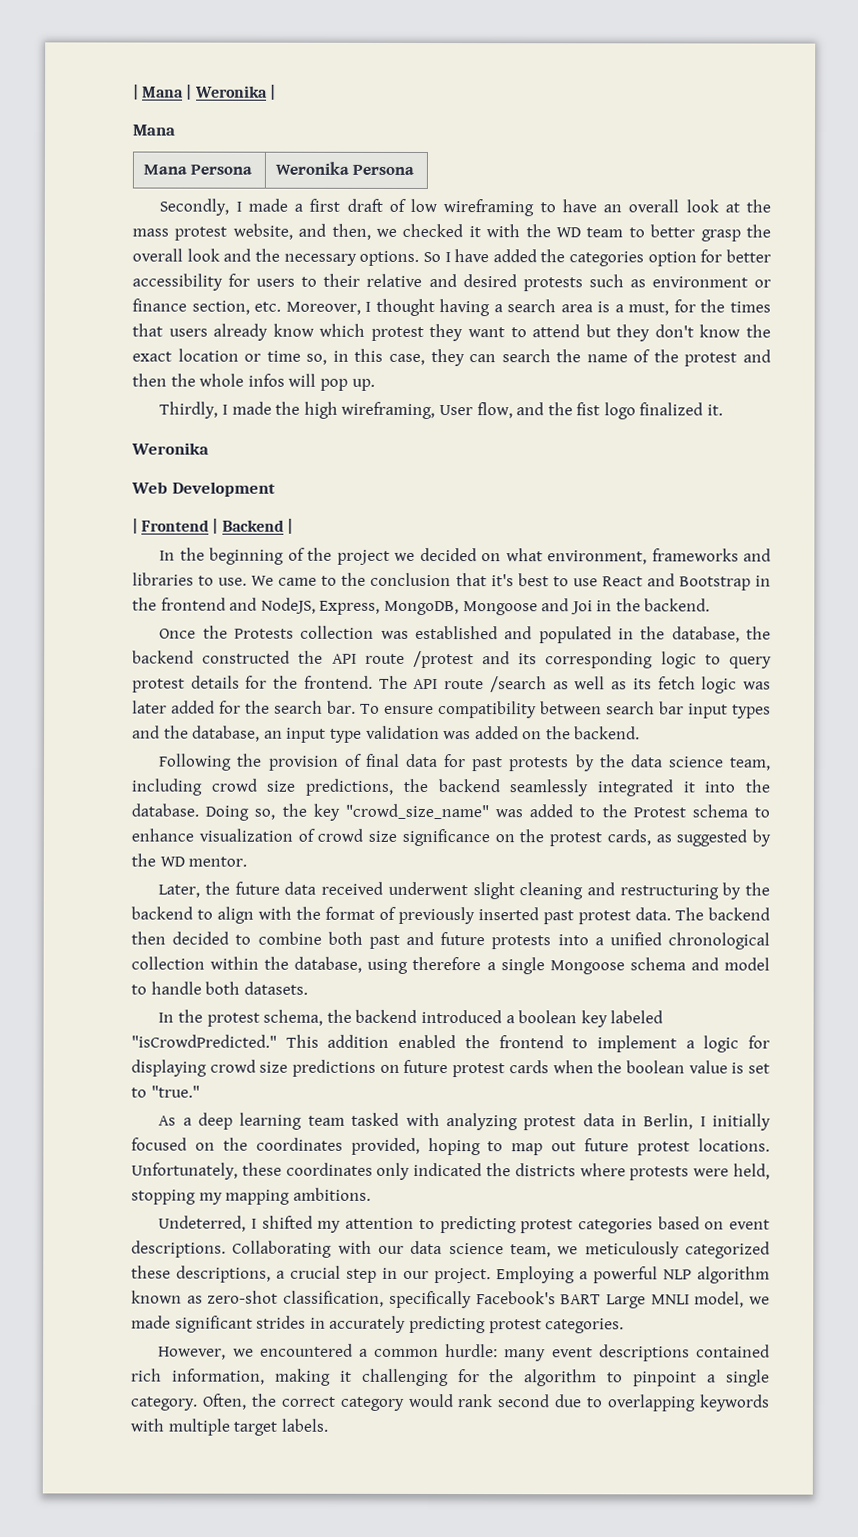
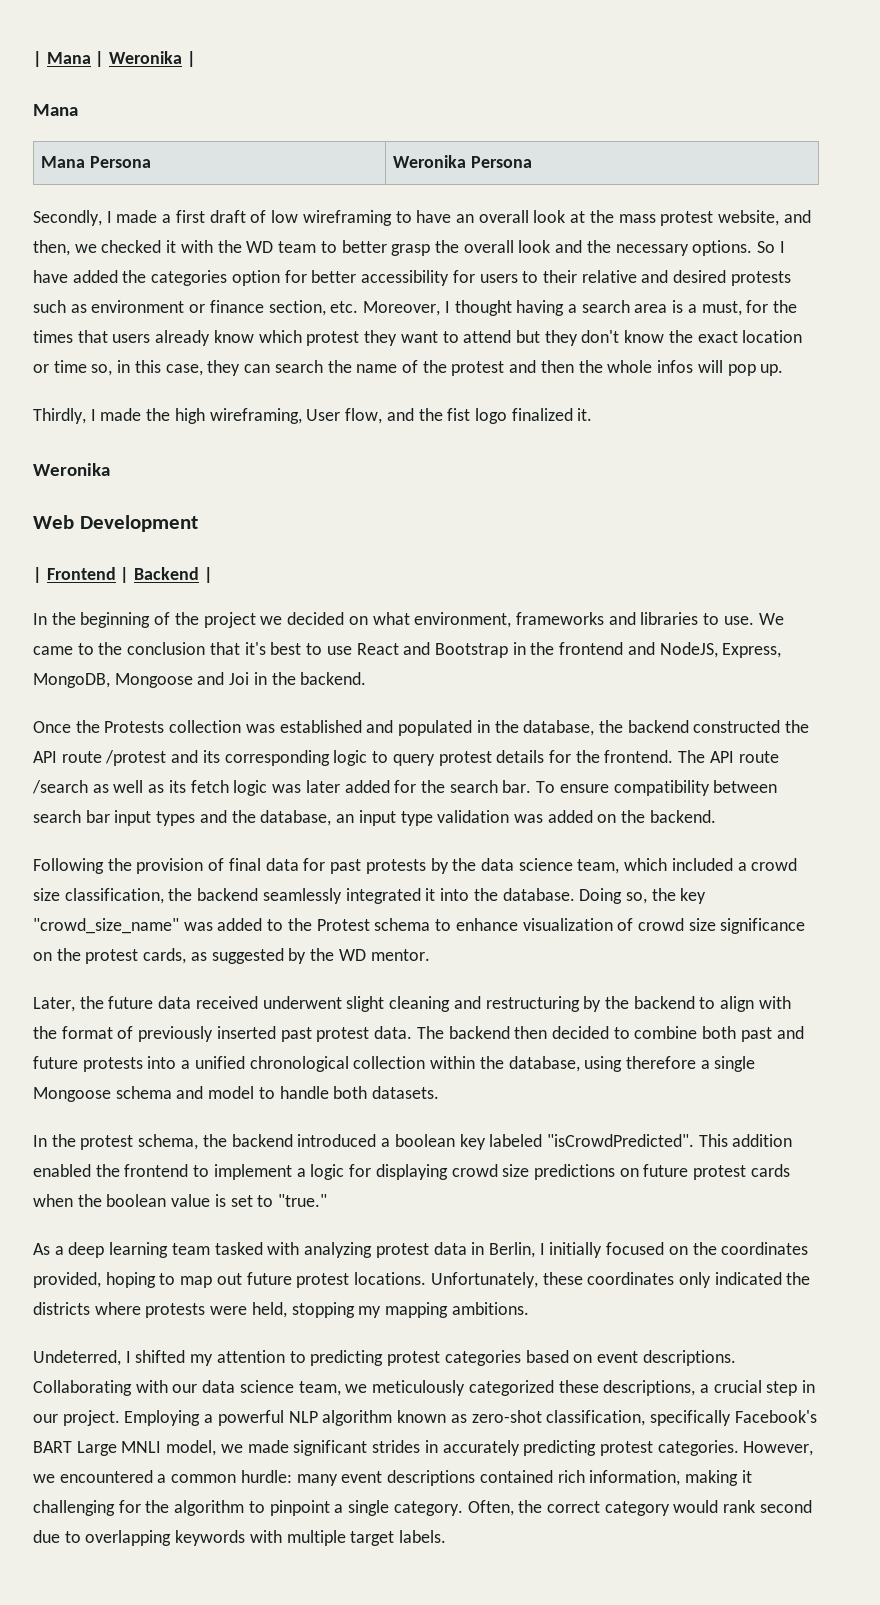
- Following the provision of final data for past protests by the data science team, including crowd size predictions, the backend seamlessly integrated it into the database.
+ Following the provision of final data for past protests by the data science team, which included a crowd size classification, the backend seamlessly integrated it into the database.
- In the protest schema, the backend introduced a boolean key labeled "isCrowdPredicted."
+ In the protest schema, the backend introduced a boolean key labeled "isCrowdPredicted".
- Employing a powerful NLP algorithm known as zero-shot classification, specifically Facebook's BART Large MNLI model, we made significant strides in accurately predicting protest categories.
- However, we encountered a common hurdle: many event descriptions contained rich information, making it challenging for the algorithm to pinpoint a single category.
+ Employing a powerful NLP algorithm known as zero-shot classification, specifically Facebook's BART Large MNLI model, we made significant strides in accurately predicting protest categories. However, we encountered a common hurdle: many event descriptions contained rich information, making it challenging for the algorithm to pinpoint a single category.

